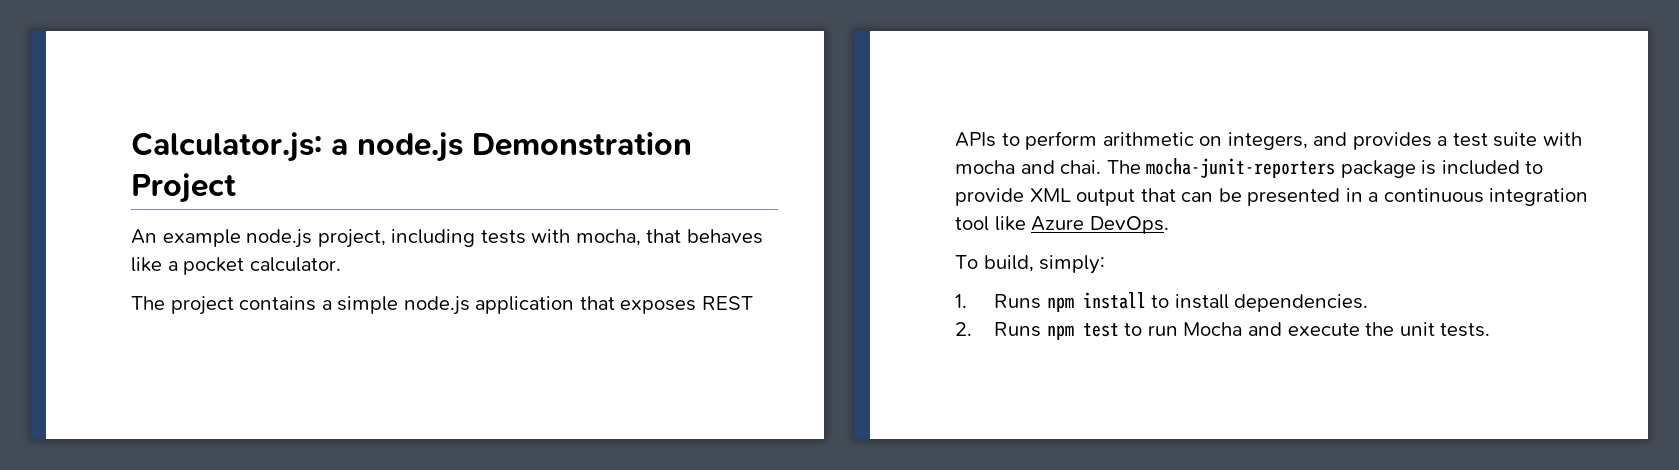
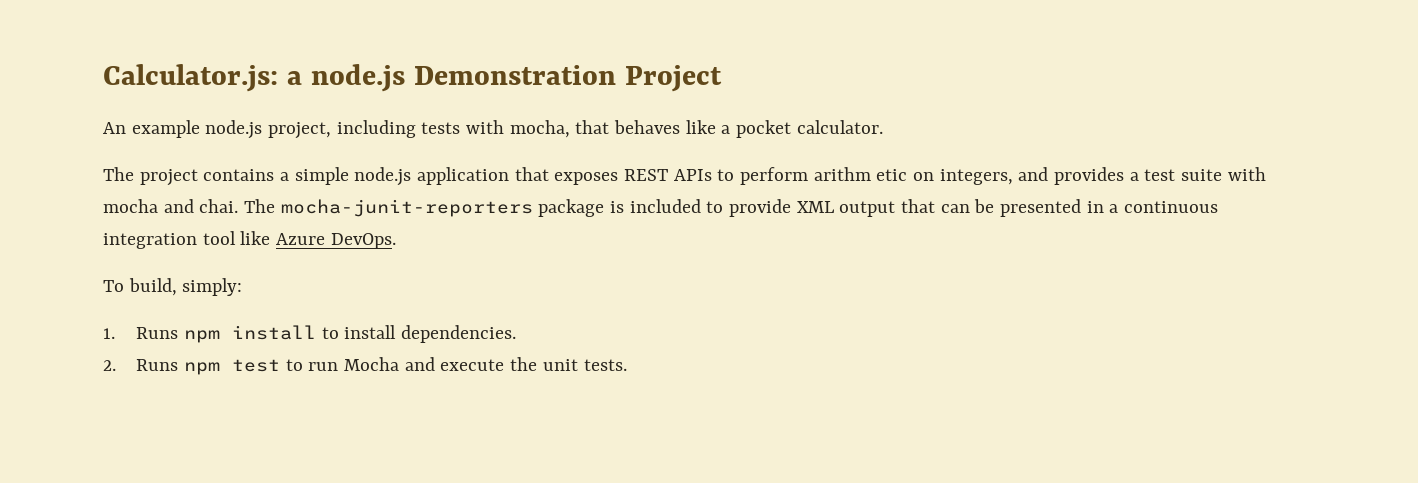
- The project contains a simple node.js application that exposes REST APIs to perform arithmetic on integers, and provides a test suite with mocha and chai.
+ The project contains a simple node.js application that exposes REST APIs to perform arithm etic on integers, and provides a test suite with mocha and chai.

